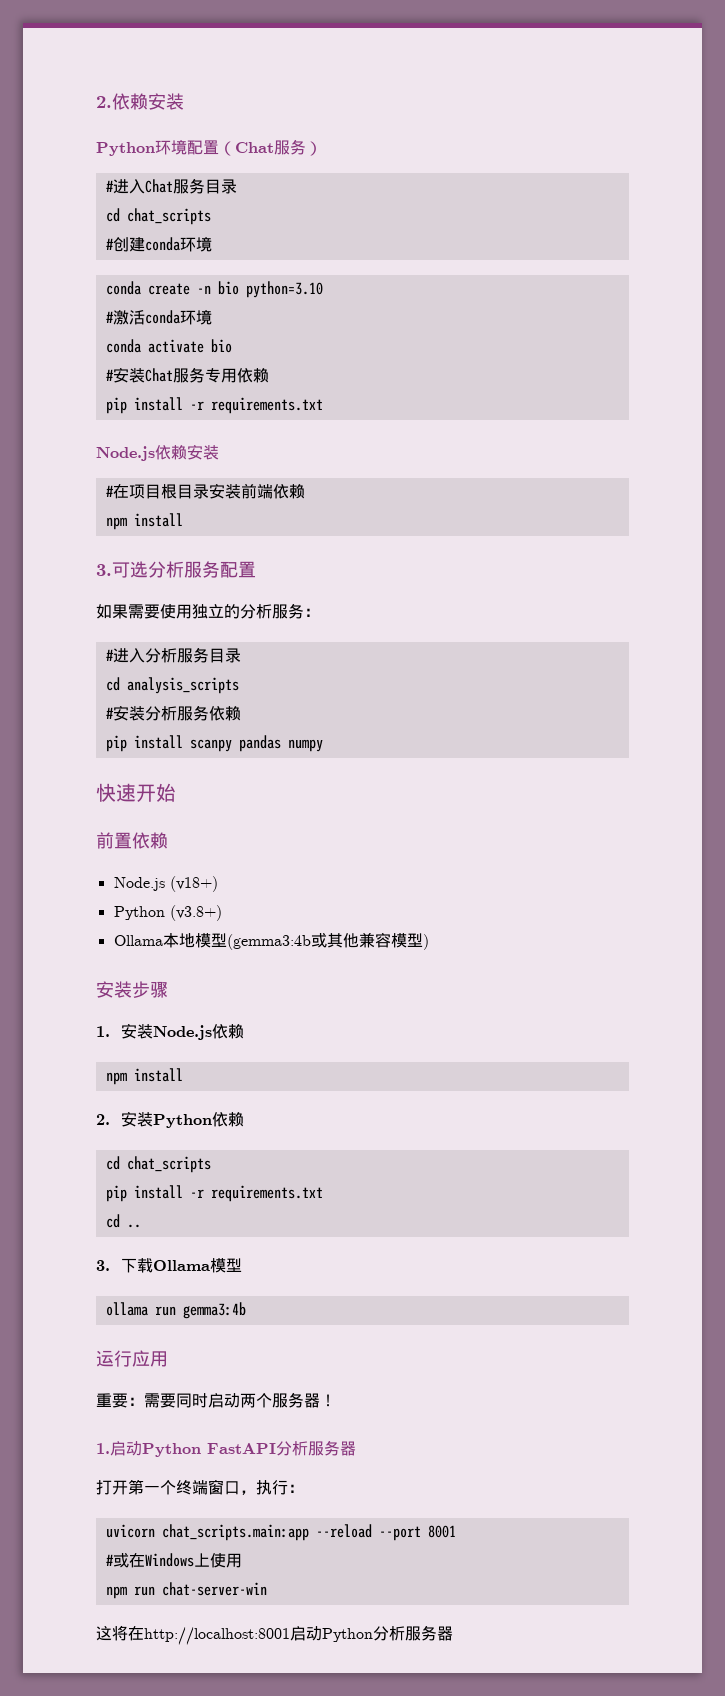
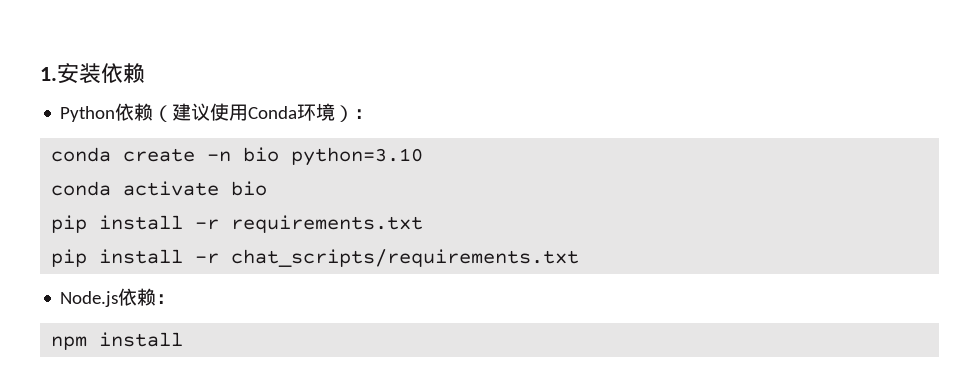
- 2.依赖安装
- Python环境配置（Chat服务）
- #进入Chat服务目录
- cd chat_scripts
- #创建conda环境
+ 1.安装依赖
+ Python依赖（建议使用Conda环境）：
- #激活conda环境
- #安装Chat服务专用依赖
  pip install -r requirements.txt
- Node.js依赖安装
- #在项目根目录安装前端依赖
+ pip install -r chat_scripts/requirements.txt
+ Node.js依赖：
  npm install
- 3.可选分析服务配置
- 如果需要使用独立的分析服务：
- #进入分析服务目录
- cd analysis_scripts
- #安装分析服务依赖
- pip install scanpy pandas numpy
- 快速开始
- 前置依赖
- Node.js (v18+)
- Python (v3.8+)
- Ollama本地模型(gemma3:4b或其他兼容模型)
- 安装步骤
- 1.安装Node.js依赖
- npm install
- 2.安装Python依赖
- cd chat_scripts
- pip install -r requirements.txt
- cd ..
- 3.下载Ollama模型
- ollama run gemma3:4b
- 运行应用
- 重要：需要同时启动两个服务器！
- 1.启动Python FastAPI分析服务器
- 打开第一个终端窗口，执行：
- uvicorn chat_scripts.main:app --reload --port 8001
- #或在Windows上使用
- npm run chat-server-win
- 这将在http://localhost:8001启动Python分析服务器

